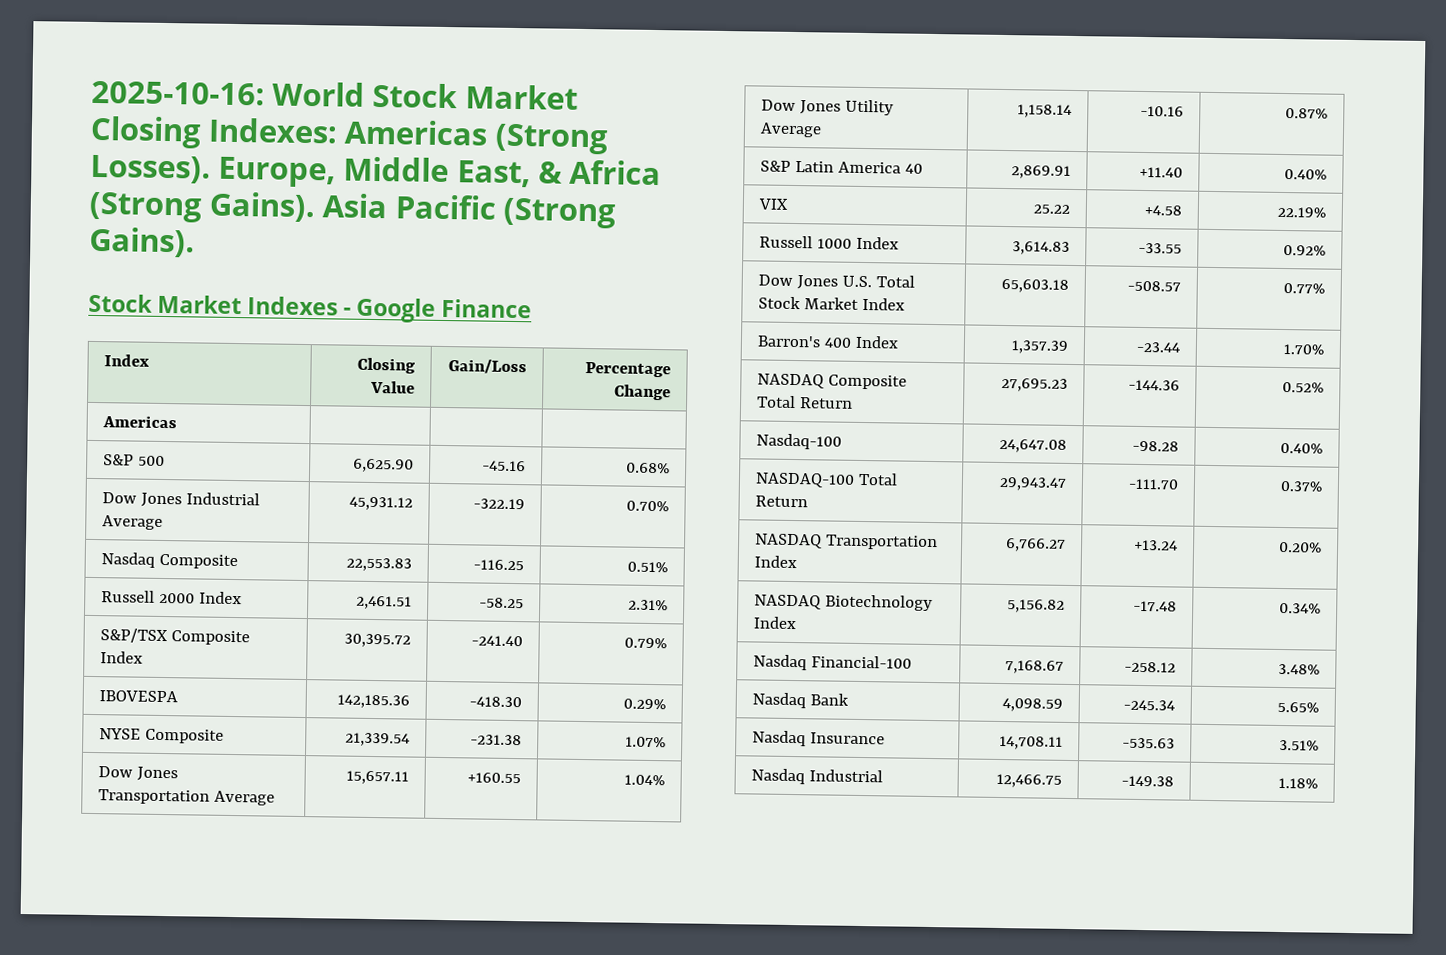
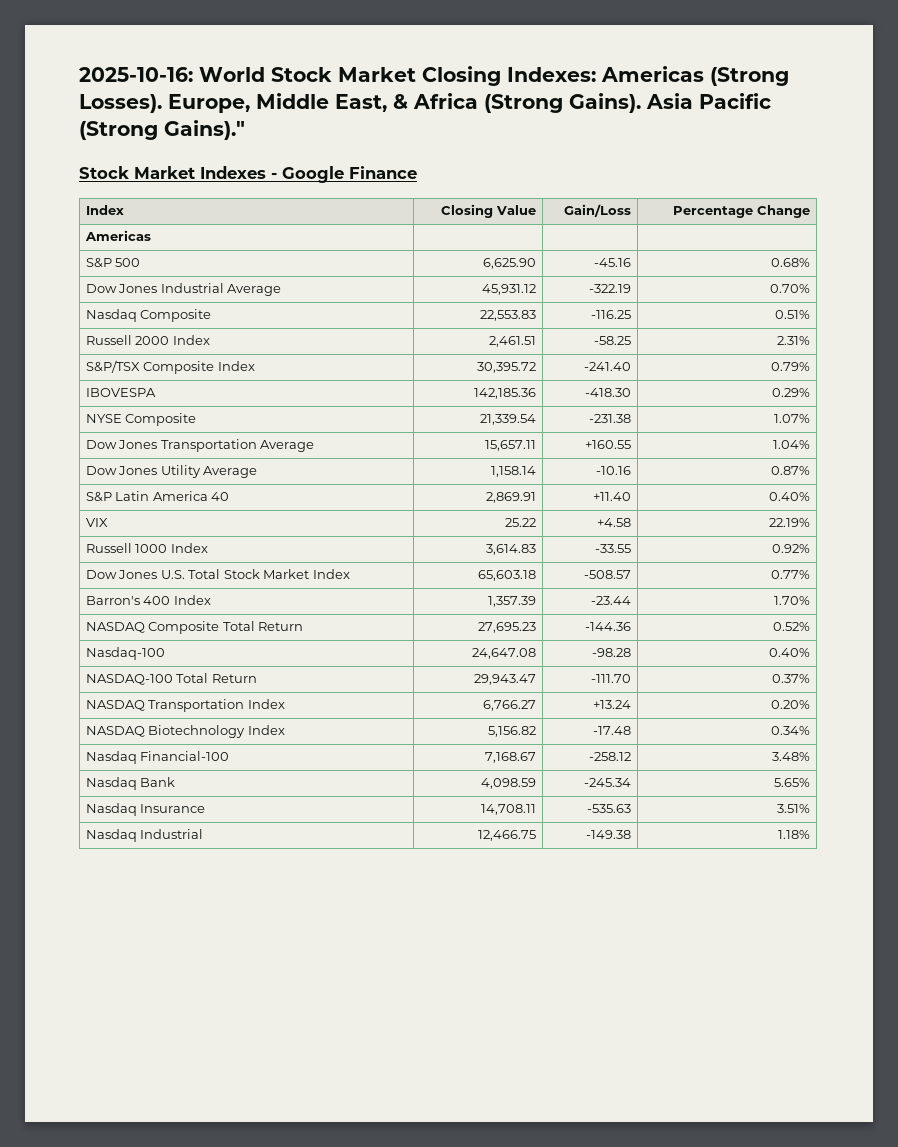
- Asia Pacific (Strong Gains).
+ Asia Pacific (Strong Gains)."

